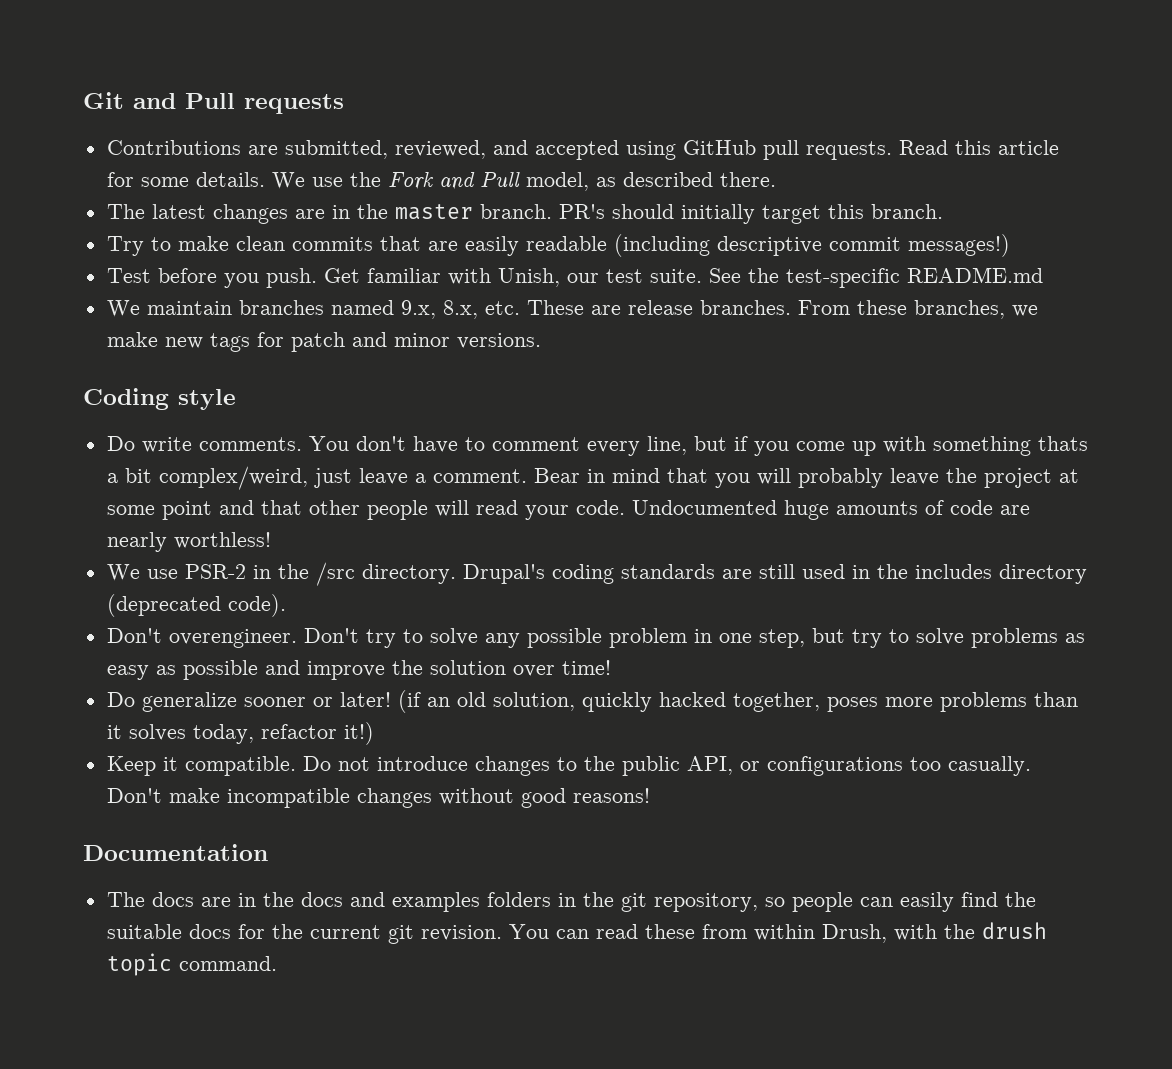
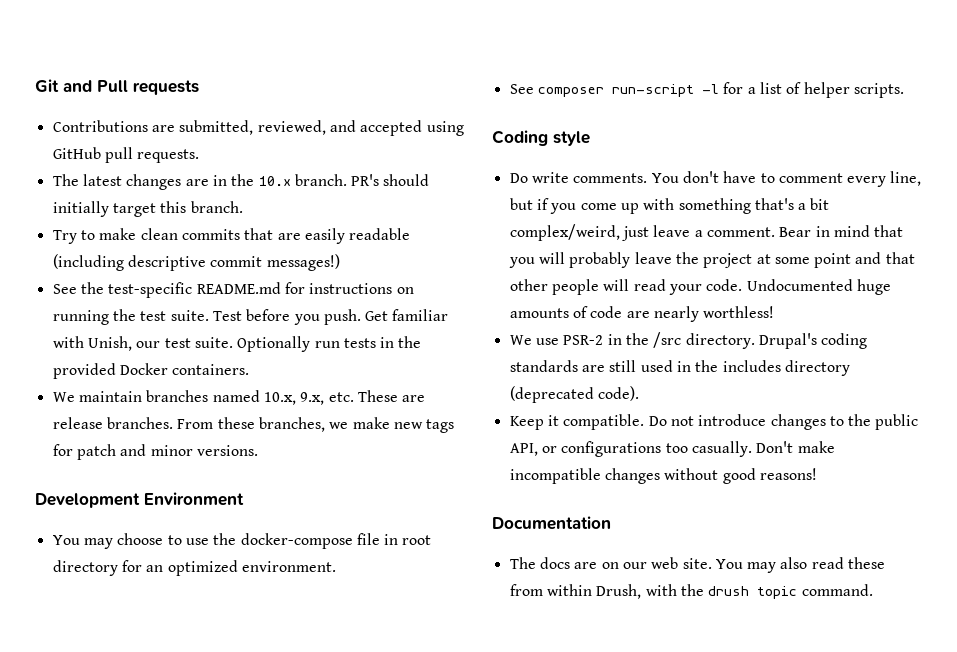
- Read this article for some details. We use the Fork and Pull model, as described there.
- The latest changes are in the master branch.
+ The latest changes are in the 10.x branch.
+ See the test-specific README.md for instructions on running the test suite.
- See the test-specific README.md
+ Optionally run tests in the provided Docker containers.
- We maintain branches named 9.x, 8.x, etc. These are release branches.
+ We maintain branches named 10.x, 9.x, etc. These are release branches.
+ Development Environment
+ You may choose to use the docker-compose file in root directory for an optimized environment.
+ See composer run-script -l for a list of helper scripts.
- You don't have to comment every line, but if you come up with something thats a bit complex/weird, just leave a comment.
+ You don't have to comment every line, but if you come up with something that's a bit complex/weird, just leave a comment.
- Don't overengineer. Don't try to solve any possible problem in one step, but try to solve problems as easy as possible and improve the solution over time!
- Do generalize sooner or later! (if an old solution, quickly hacked together, poses more problems than it solves today, refactor it!)
- The docs are in the docs and examples folders in the git repository, so people can easily find the suitable docs for the current git revision. You can read these from within Drush, with the drush topic command.
+ The docs are on our web site. You may also read these from within Drush, with the drush topic command.

